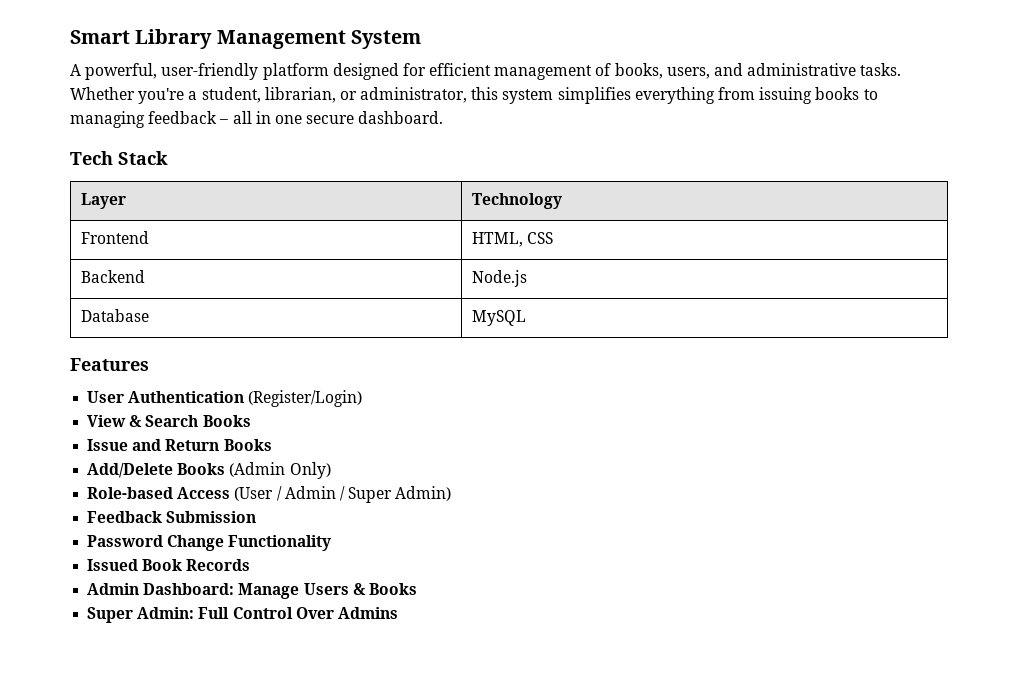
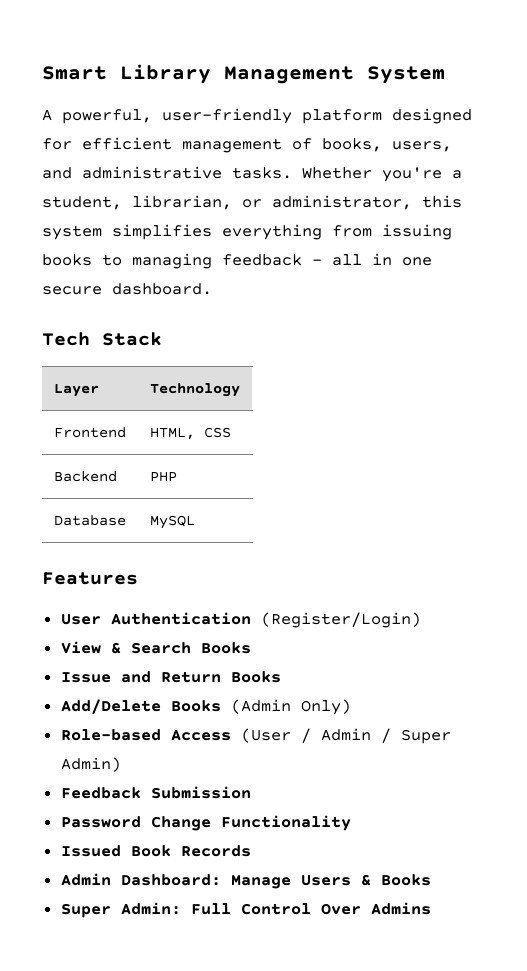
- Backend | Node.js
+ Backend | PHP

